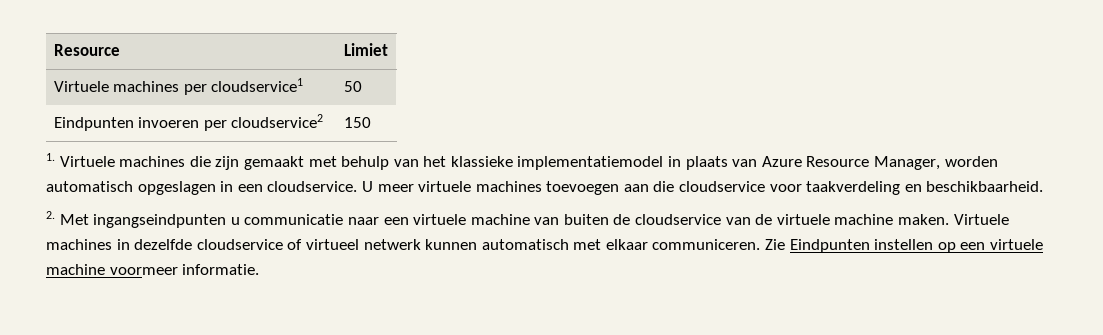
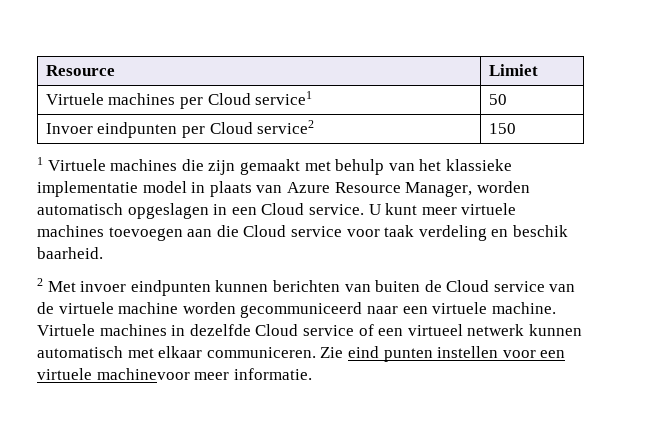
- Virtuele machines per cloudservice1 | 50
+ Virtuele machines per Cloud service1 | 50
- Eindpunten invoeren per cloudservice2 | 150
+ Invoer eindpunten per Cloud service2 | 150
- 1. Virtuele machines die zijn gemaakt met behulp van het klassieke implementatiemodel in plaats van Azure Resource Manager, worden automatisch opgeslagen in een cloudservice. U meer virtuele machines toevoegen aan die cloudservice voor taakverdeling en beschikbaarheid.
- 2. Met ingangseindpunten u communicatie naar een virtuele machine van buiten de cloudservice van de virtuele machine maken. Virtuele machines in dezelfde cloudservice of virtueel netwerk kunnen automatisch met elkaar communiceren.
+ 1 Virtuele machines die zijn gemaakt met behulp van het klassieke implementatie model in plaats van Azure Resource Manager, worden automatisch opgeslagen in een Cloud service. U kunt meer virtuele machines toevoegen aan die Cloud service voor taak verdeling en beschik baarheid.
+ 2 Met invoer eindpunten kunnen berichten van buiten de Cloud service van de virtuele machine worden gecommuniceerd naar een virtuele machine. Virtuele machines in dezelfde Cloud service of een virtueel netwerk kunnen automatisch met elkaar communiceren.
- Zie Eindpunten instellen op een virtuele machine voormeer informatie.
+ Zie eind punten instellen voor een virtuele machinevoor meer informatie.

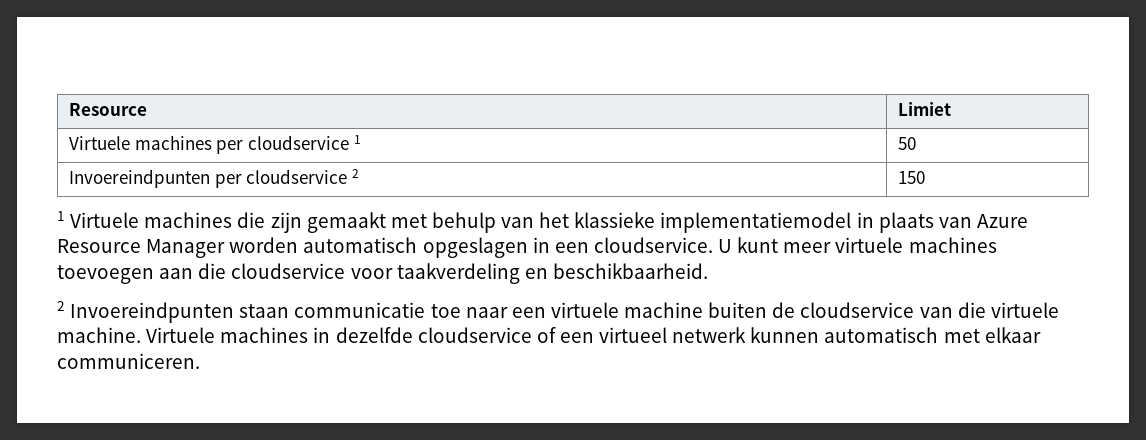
- Virtuele machines per Cloud service1 | 50
+ Virtuele machines per cloudservice 1 | 50
- Invoer eindpunten per Cloud service2 | 150
+ Invoereindpunten per cloudservice 2 | 150
- 1 Virtuele machines die zijn gemaakt met behulp van het klassieke implementatie model in plaats van Azure Resource Manager, worden automatisch opgeslagen in een Cloud service.
+ 1 Virtuele machines die zijn gemaakt met behulp van het klassieke implementatiemodel in plaats van Azure Resource Manager worden automatisch opgeslagen in een cloudservice.
- U kunt meer virtuele machines toevoegen aan die Cloud service voor taak verdeling en beschik baarheid.
- 2 Met invoer eindpunten kunnen berichten van buiten de Cloud service van de virtuele machine worden gecommuniceerd naar een virtuele machine.
+ U kunt meer virtuele machines toevoegen aan die cloudservice voor taakverdeling en beschikbaarheid.
+ 2 Invoereindpunten staan communicatie toe naar een virtuele machine buiten de cloudservice van die virtuele machine.
- Virtuele machines in dezelfde Cloud service of een virtueel netwerk kunnen automatisch met elkaar communiceren. Zie eind punten instellen voor een virtuele machinevoor meer informatie.
+ Virtuele machines in dezelfde cloudservice of een virtueel netwerk kunnen automatisch met elkaar communiceren.

